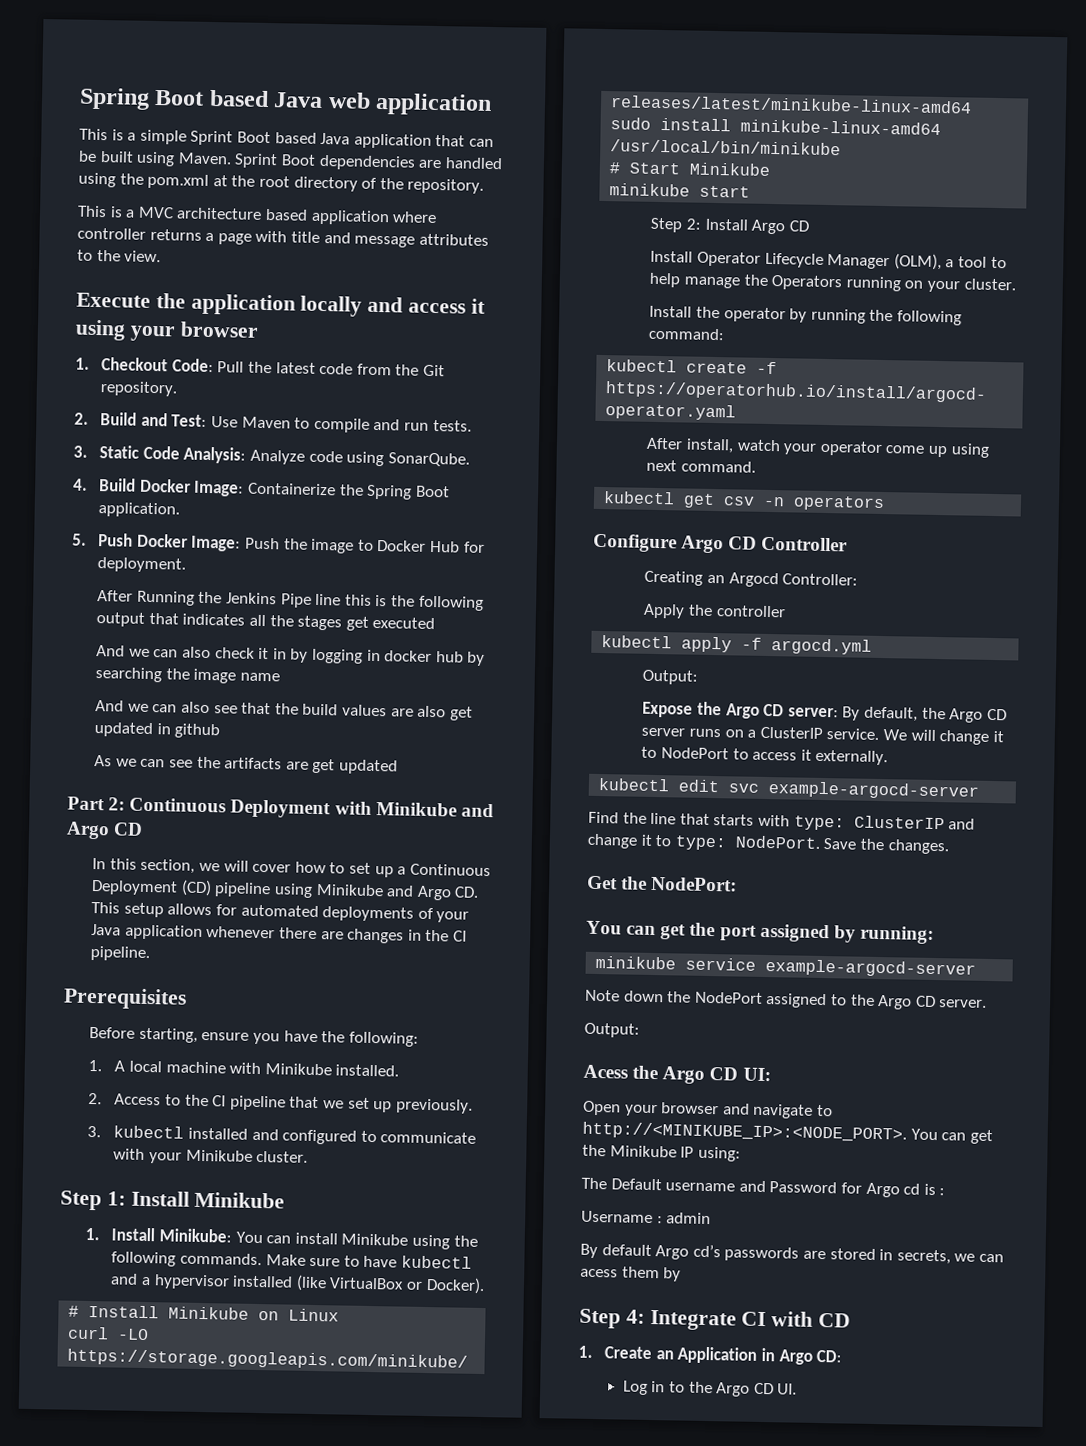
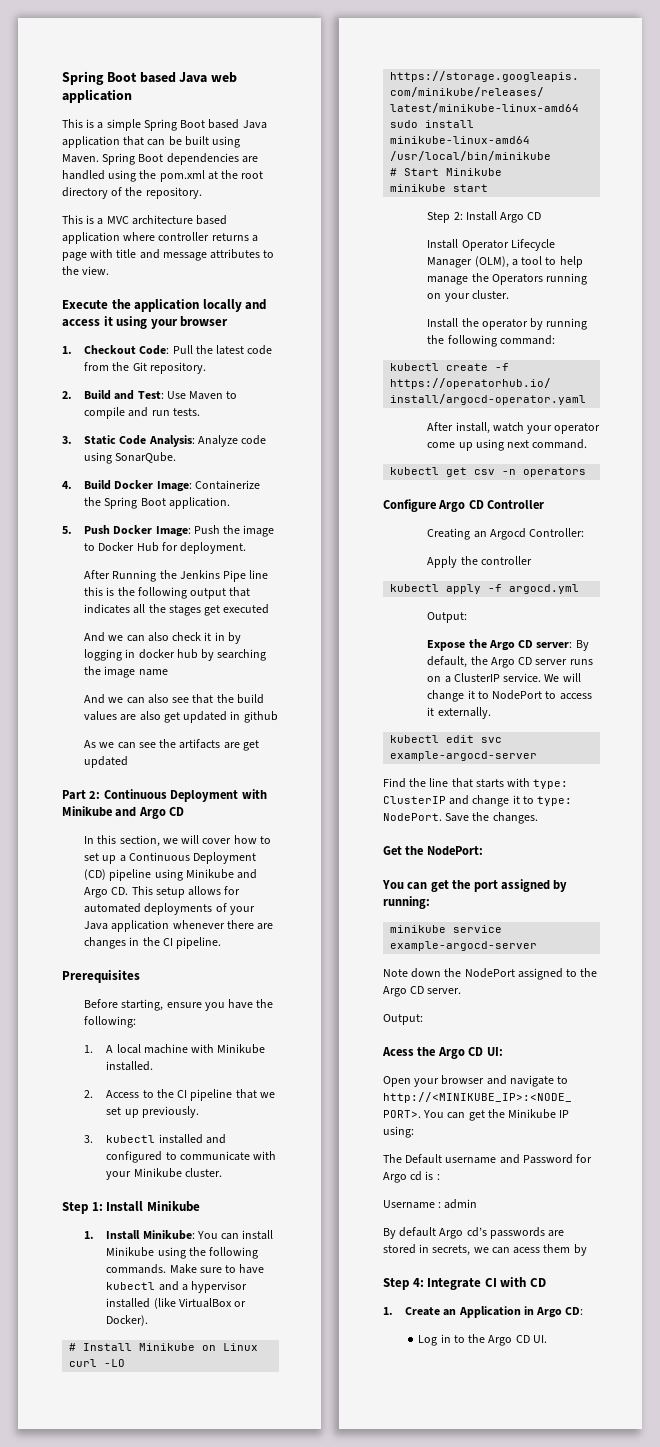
- This is a simple Sprint Boot based Java application that can be built using Maven.
+ This is a simple Spring Boot based Java application that can be built using Maven.
- Sprint Boot dependencies are handled using the pom.xml at the root directory of the repository.
+ Spring Boot dependencies are handled using the pom.xml at the root directory of the repository.

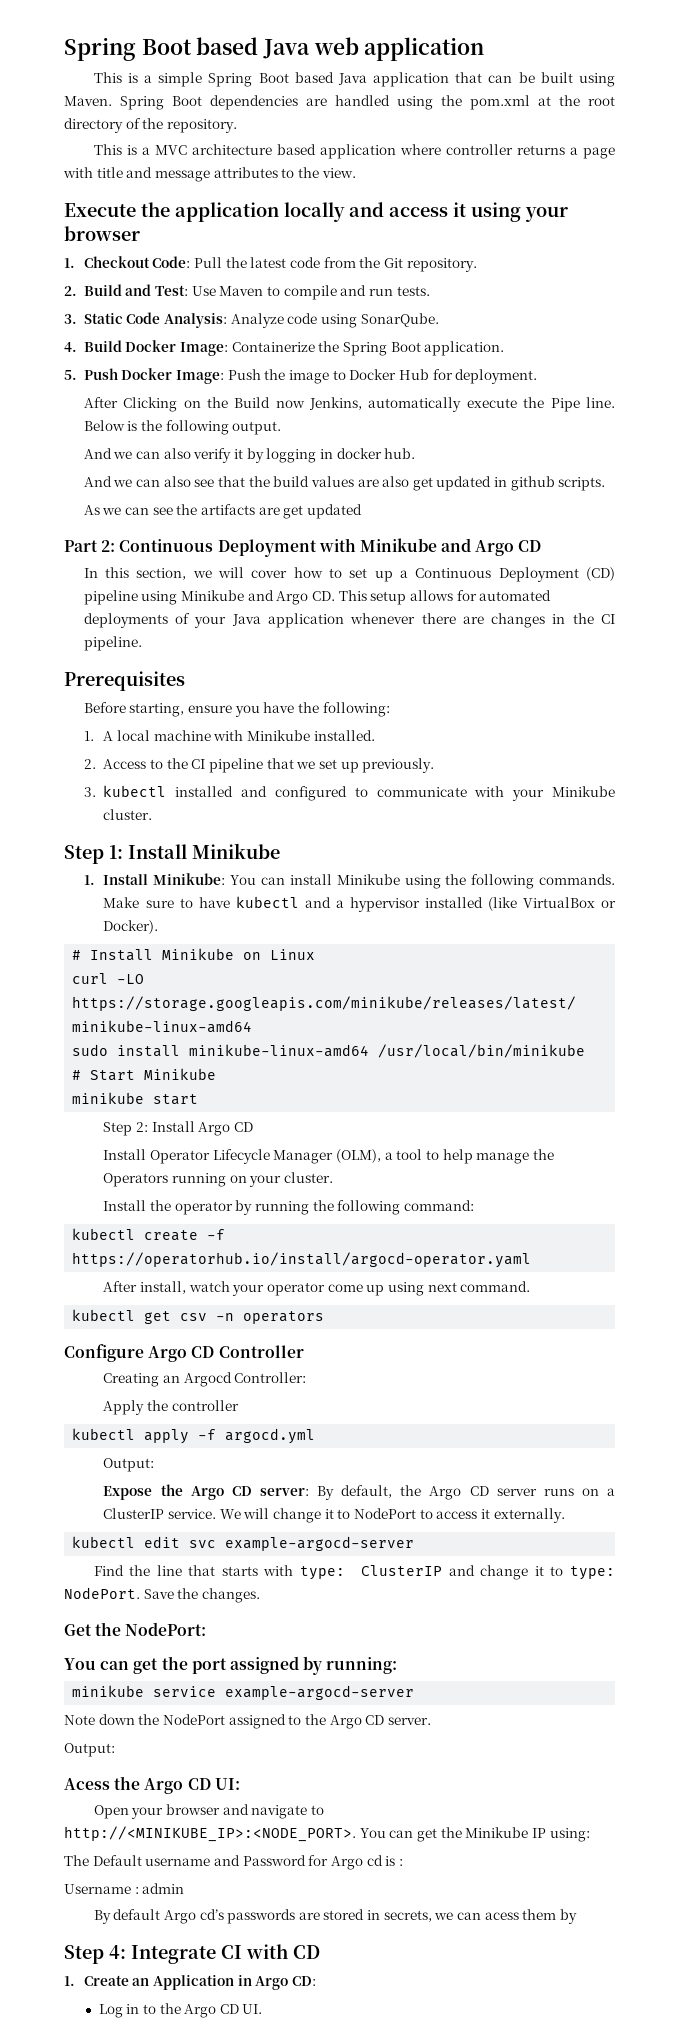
- After Running the Jenkins Pipe line this is the following output that indicates all the stages get executed
- And we can also check it in by logging in docker hub by searching the image name
+ After Clicking on the Build now Jenkins, automatically execute the Pipe line. Below is the following output.
+ And we can also verify it by logging in docker hub.
- And we can also see that the build values are also get updated in github
+ And we can also see that the build values are also get updated in github scripts.

